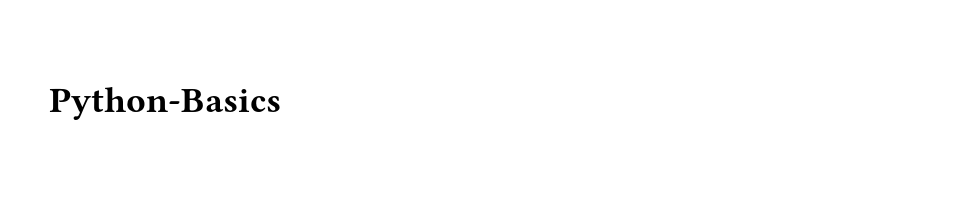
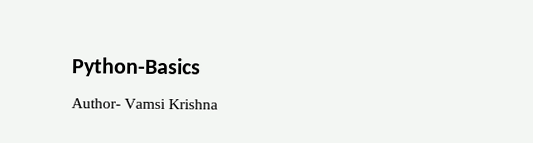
+ Author- Vamsi Krishna

